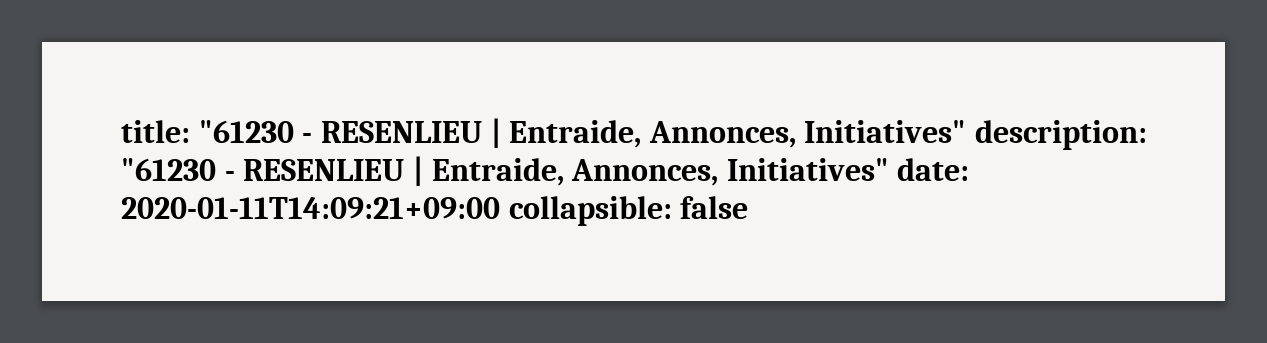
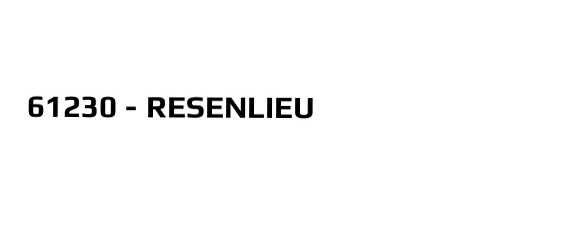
- title: "61230 - RESENLIEU | Entraide, Annonces, Initiatives" description: "61230 - RESENLIEU | Entraide, Annonces, Initiatives" date: 2020-01-11T14:09:21+09:00 collapsible: false
+ 61230 - RESENLIEU

